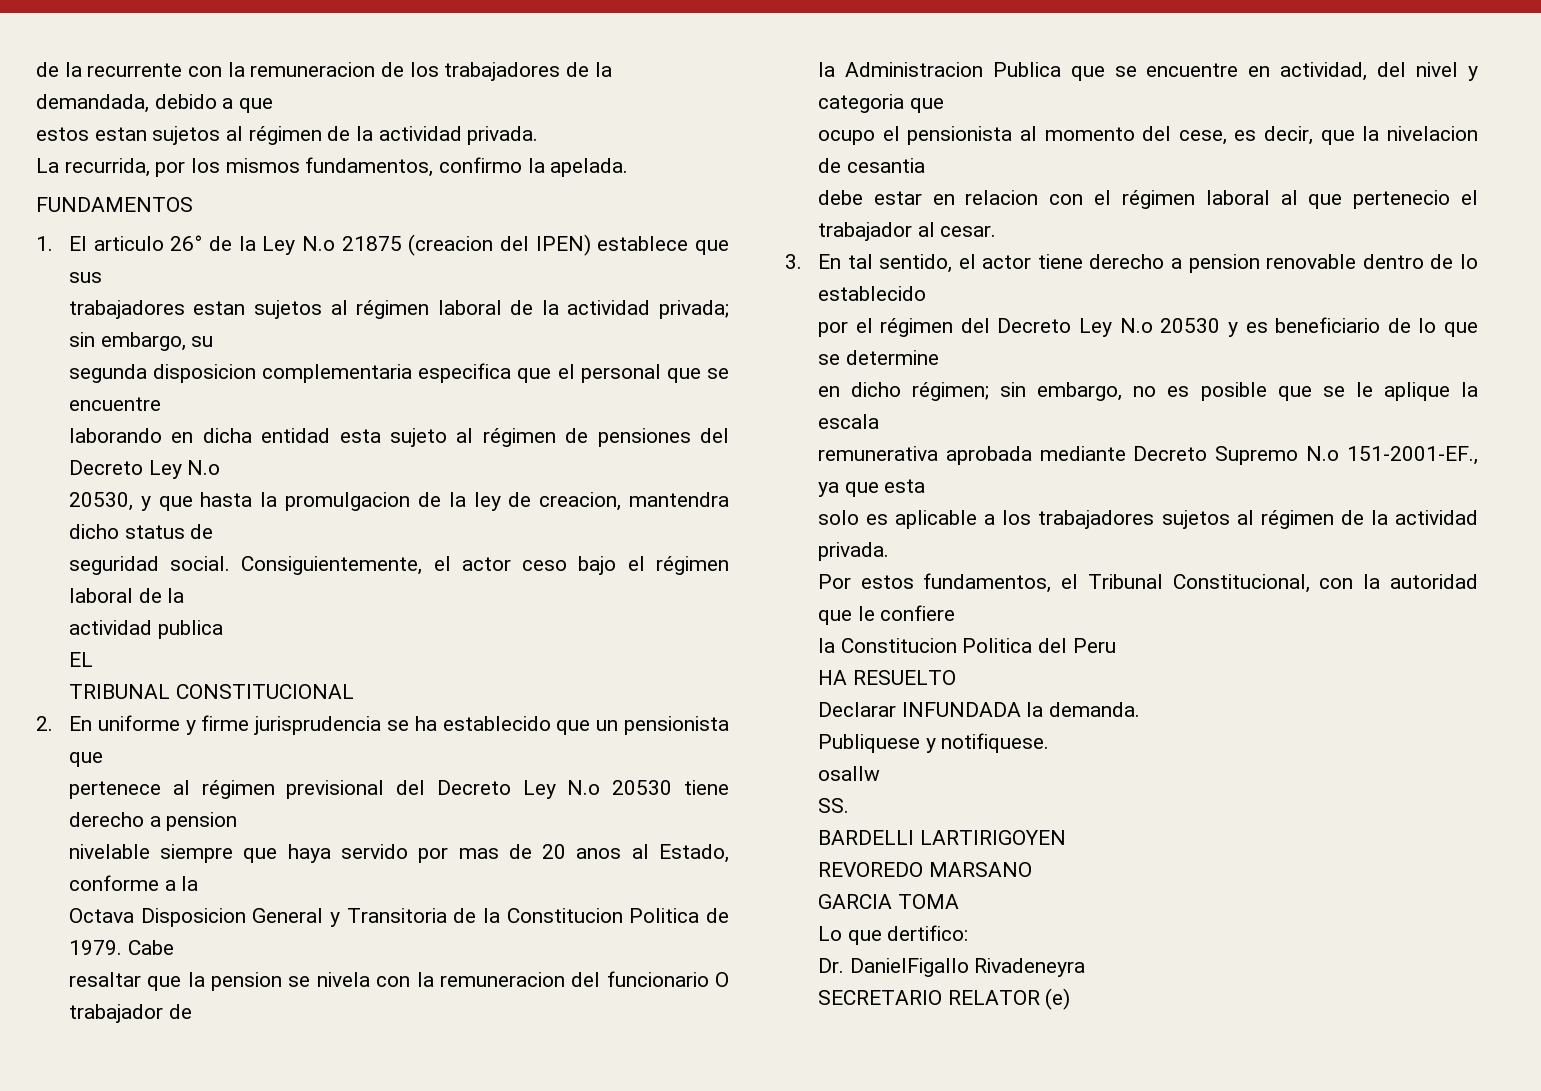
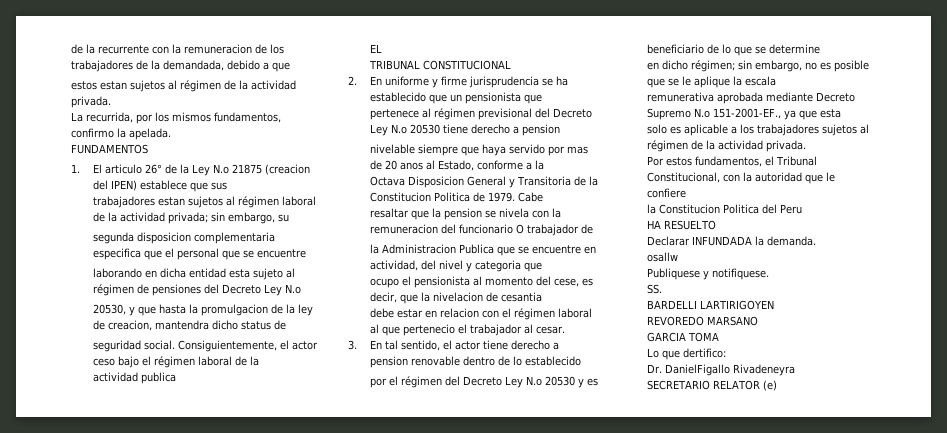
+ osallw
- osallw

